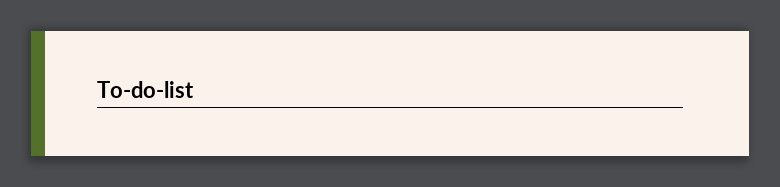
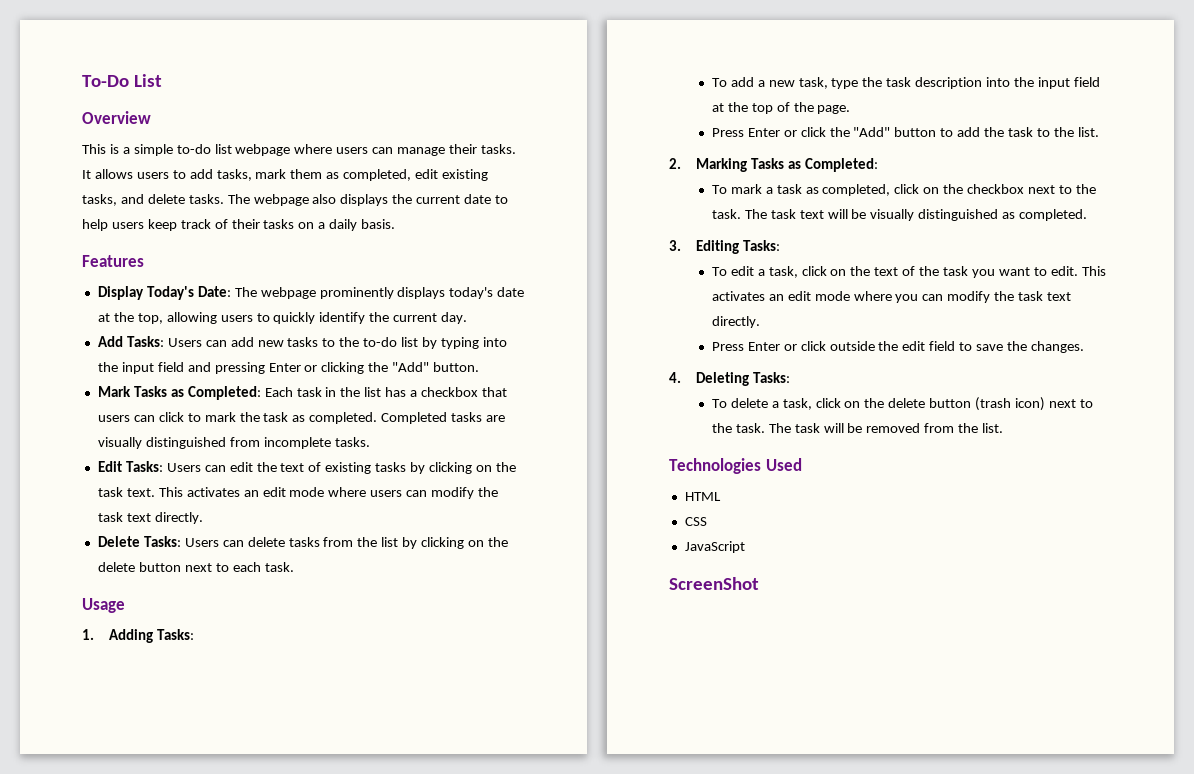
- To-do-list
+ To-Do List
+ Overview
+ This is a simple to-do list webpage where users can manage their tasks. It allows users to add tasks, mark them as completed, edit existing tasks, and delete tasks. The webpage also displays the current date to help users keep track of their tasks on a daily basis.
+ Features
+ Display Today's Date: The webpage prominently displays today's date at the top, allowing users to quickly identify the current day.
+ Add Tasks: Users can add new tasks to the to-do list by typing into the input field and pressing Enter or clicking the "Add" button.
+ Mark Tasks as Completed: Each task in the list has a checkbox that users can click to mark the task as completed. Completed tasks are visually distinguished from incomplete tasks.
+ Edit Tasks: Users can edit the text of existing tasks by clicking on the task text. This activates an edit mode where users can modify the task text directly.
+ Delete Tasks: Users can delete tasks from the list by clicking on the delete button next to each task.
+ Usage
+ 1. Adding Tasks:
+ To add a new task, type the task description into the input field at the top of the page.
+ Press Enter or click the "Add" button to add the task to the list.
+ 2. Marking Tasks as Completed:
+ To mark a task as completed, click on the checkbox next to the task. The task text will be visually distinguished as completed.
+ 3. Editing Tasks:
+ To edit a task, click on the text of the task you want to edit. This activates an edit mode where you can modify the task text directly.
+ Press Enter or click outside the edit field to save the changes.
+ 4. Deleting Tasks:
+ To delete a task, click on the delete button (trash icon) next to the task. The task will be removed from the list.
+ Technologies Used
+ HTML
+ CSS
+ JavaScript
+ ScreenShot

